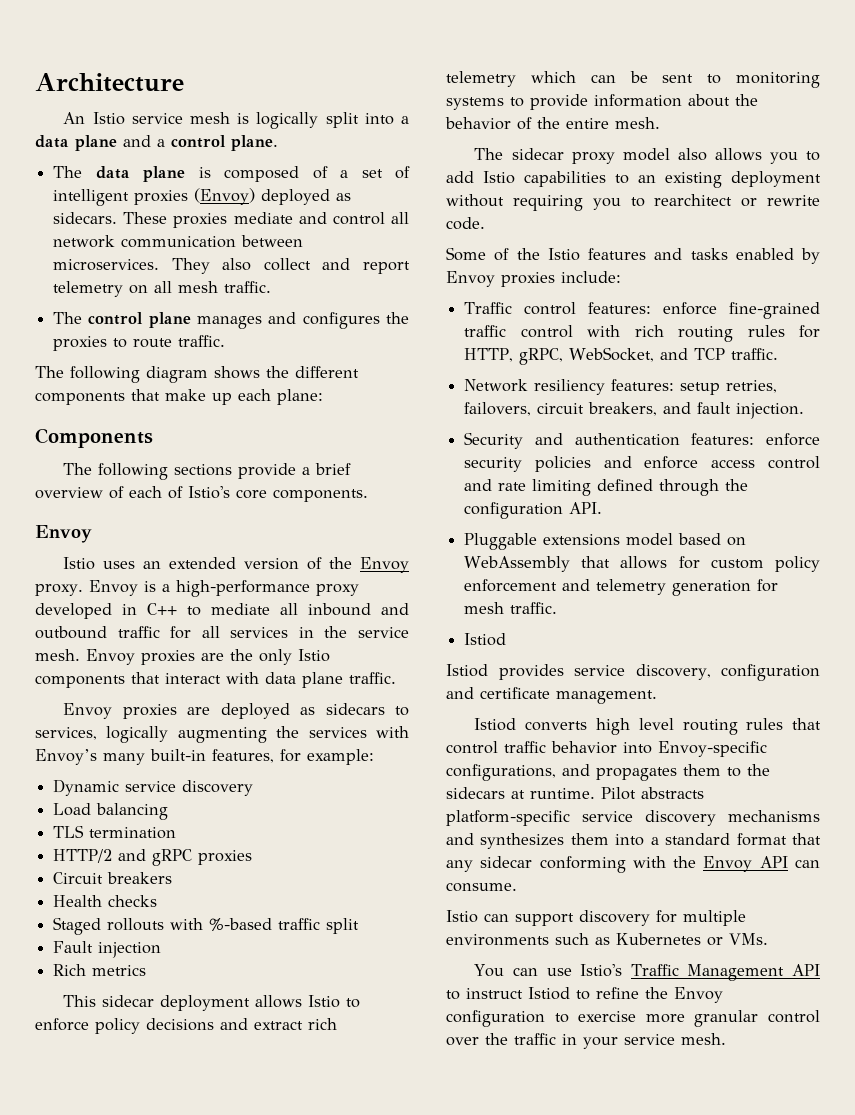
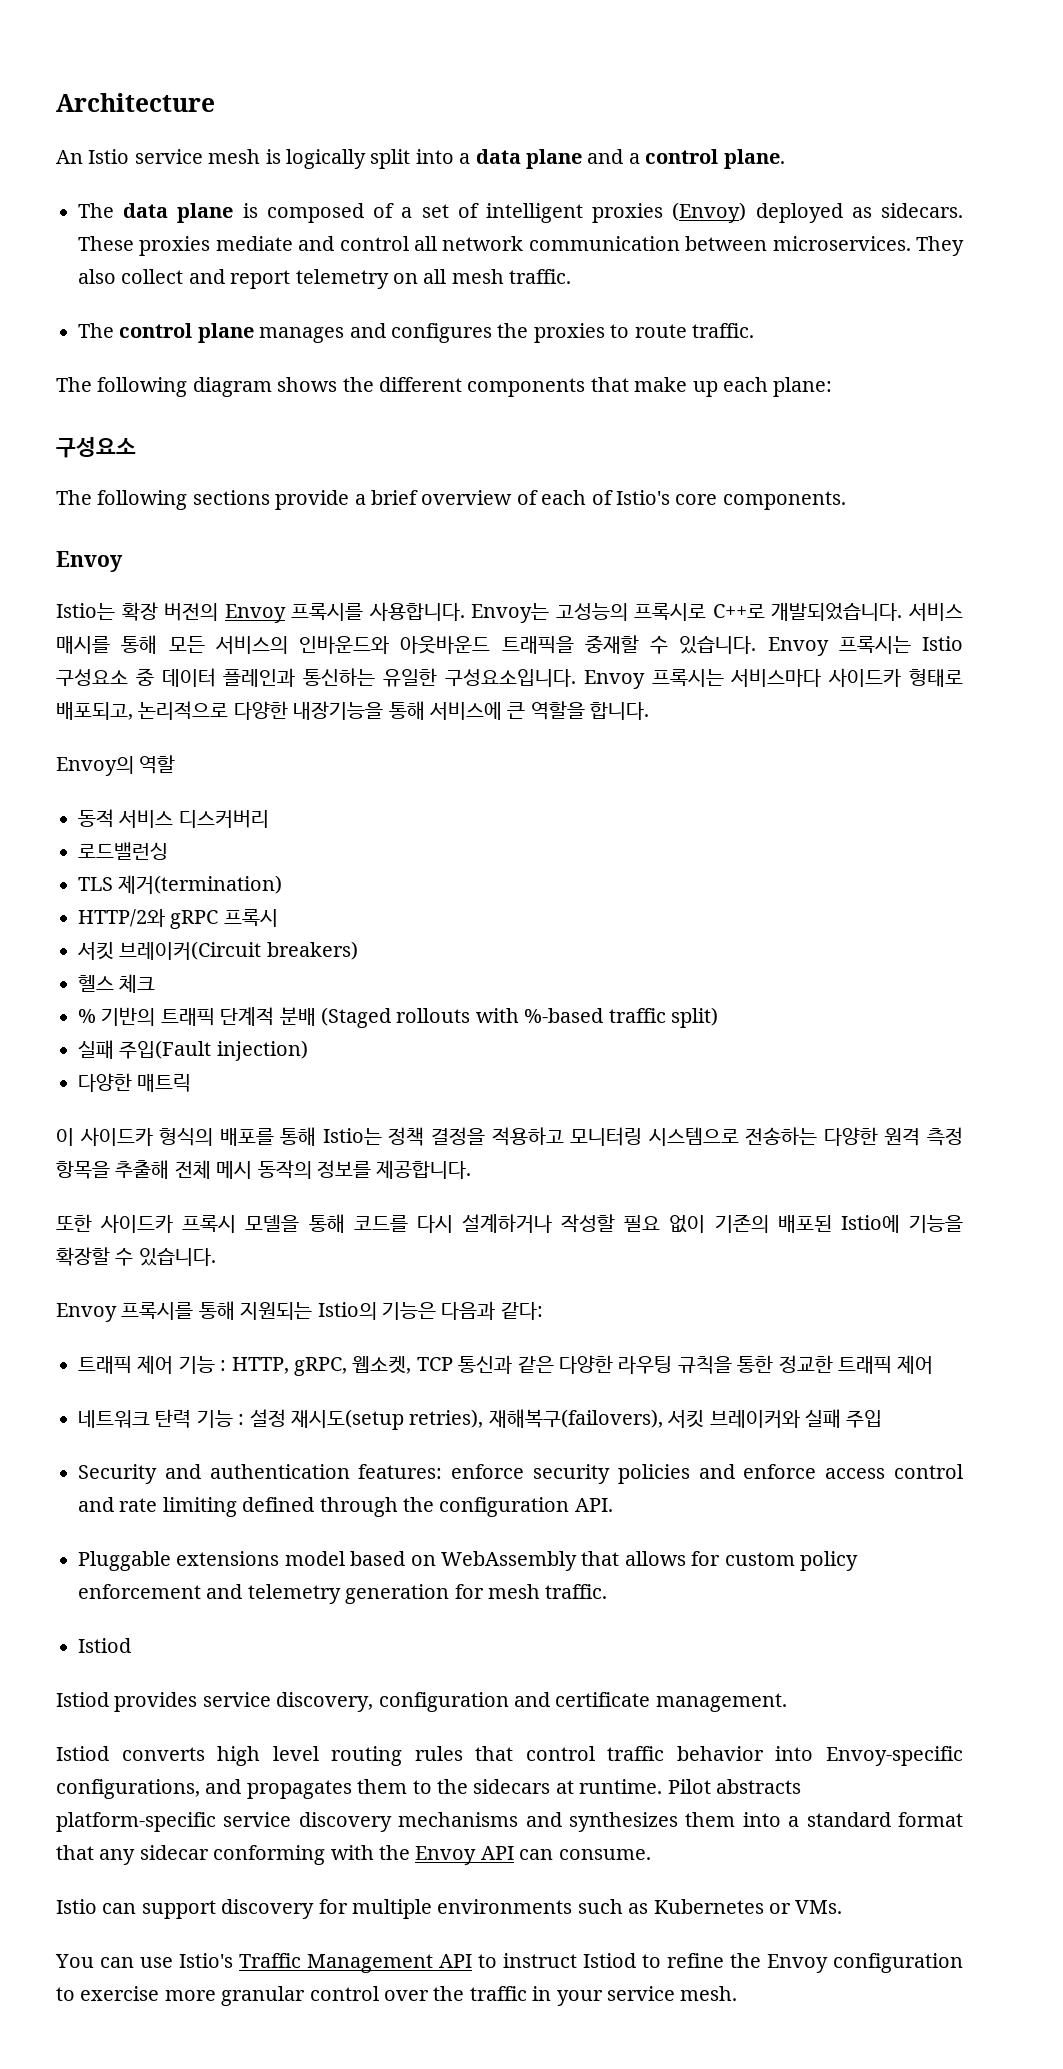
  The following diagram shows the different components that make up each plane:
- Components
+ 구성요소
- Istio uses an extended version of the Envoy proxy. Envoy is a high-performance proxy developed in C++ to mediate all inbound and outbound traffic for all services in the service mesh. Envoy proxies are the only Istio components that interact with data plane traffic.
- Envoy proxies are deployed as sidecars to services, logically augmenting the services with Envoy’s many built-in features, for example:
- Dynamic service discovery
- Load balancing
- TLS termination
- HTTP/2 and gRPC proxies
- Circuit breakers
- Health checks
- Staged rollouts with %-based traffic split
- Fault injection
- Rich metrics
- This sidecar deployment allows Istio to enforce policy decisions and extract rich telemetry which can be sent to monitoring systems to provide information about the behavior of the entire mesh.
- The sidecar proxy model also allows you to add Istio capabilities to an existing deployment without requiring you to rearchitect or rewrite code.
- Some of the Istio features and tasks enabled by Envoy proxies include:
- Traffic control features: enforce fine-grained traffic control with rich routing rules for HTTP, gRPC, WebSocket, and TCP traffic.
- Network resiliency features: setup retries, failovers, circuit breakers, and fault injection.
+ Istio는 확장 버전의 Envoy 프록시를 사용합니다. Envoy는 고성능의 프록시로 C++로 개발되었습니다. 서비스 매시를 통해 모든 서비스의 인바운드와 아웃바운드 트래픽을 중재할 수 있습니다. Envoy 프록시는 Istio 구성요소 중 데이터 플레인과 통신하는 유일한 구성요소입니다. Envoy 프록시는 서비스마다 사이드카 형태로 배포되고, 논리적으로 다양한 내장기능을 통해 서비스에 큰 역할을 합니다.
+ Envoy의 역할
+ 동적 서비스 디스커버리
+ 로드밸런싱
+ TLS 제거(termination)
+ HTTP/2와 gRPC 프록시
+ 서킷 브레이커(Circuit breakers)
+ 헬스 체크
+ % 기반의 트래픽 단계적 분배 (Staged rollouts with %-based traffic split)
+ 실패 주입(Fault injection)
+ 다양한 매트릭
+ 이 사이드카 형식의 배포를 통해 Istio는 정책 결정을 적용하고 모니터링 시스템으로 전송하는 다양한 원격 측정 항목을 추출해 전체 메시 동작의 정보를 제공합니다.
+ 또한 사이드카 프록시 모델을 통해 코드를 다시 설계하거나 작성할 필요 없이 기존의 배포된 Istio에 기능을 확장할 수 있습니다.
+ Envoy 프록시를 통해 지원되는 Istio의 기능은 다음과 같다:
+ 트래픽 제어 기능 : HTTP, gRPC, 웹소켓, TCP 통신과 같은 다양한 라우팅 규칙을 통한 정교한 트래픽 제어
+ 네트워크 탄력 기능 : 설정 재시도(setup retries), 재해복구(failovers), 서킷 브레이커와 실패 주입

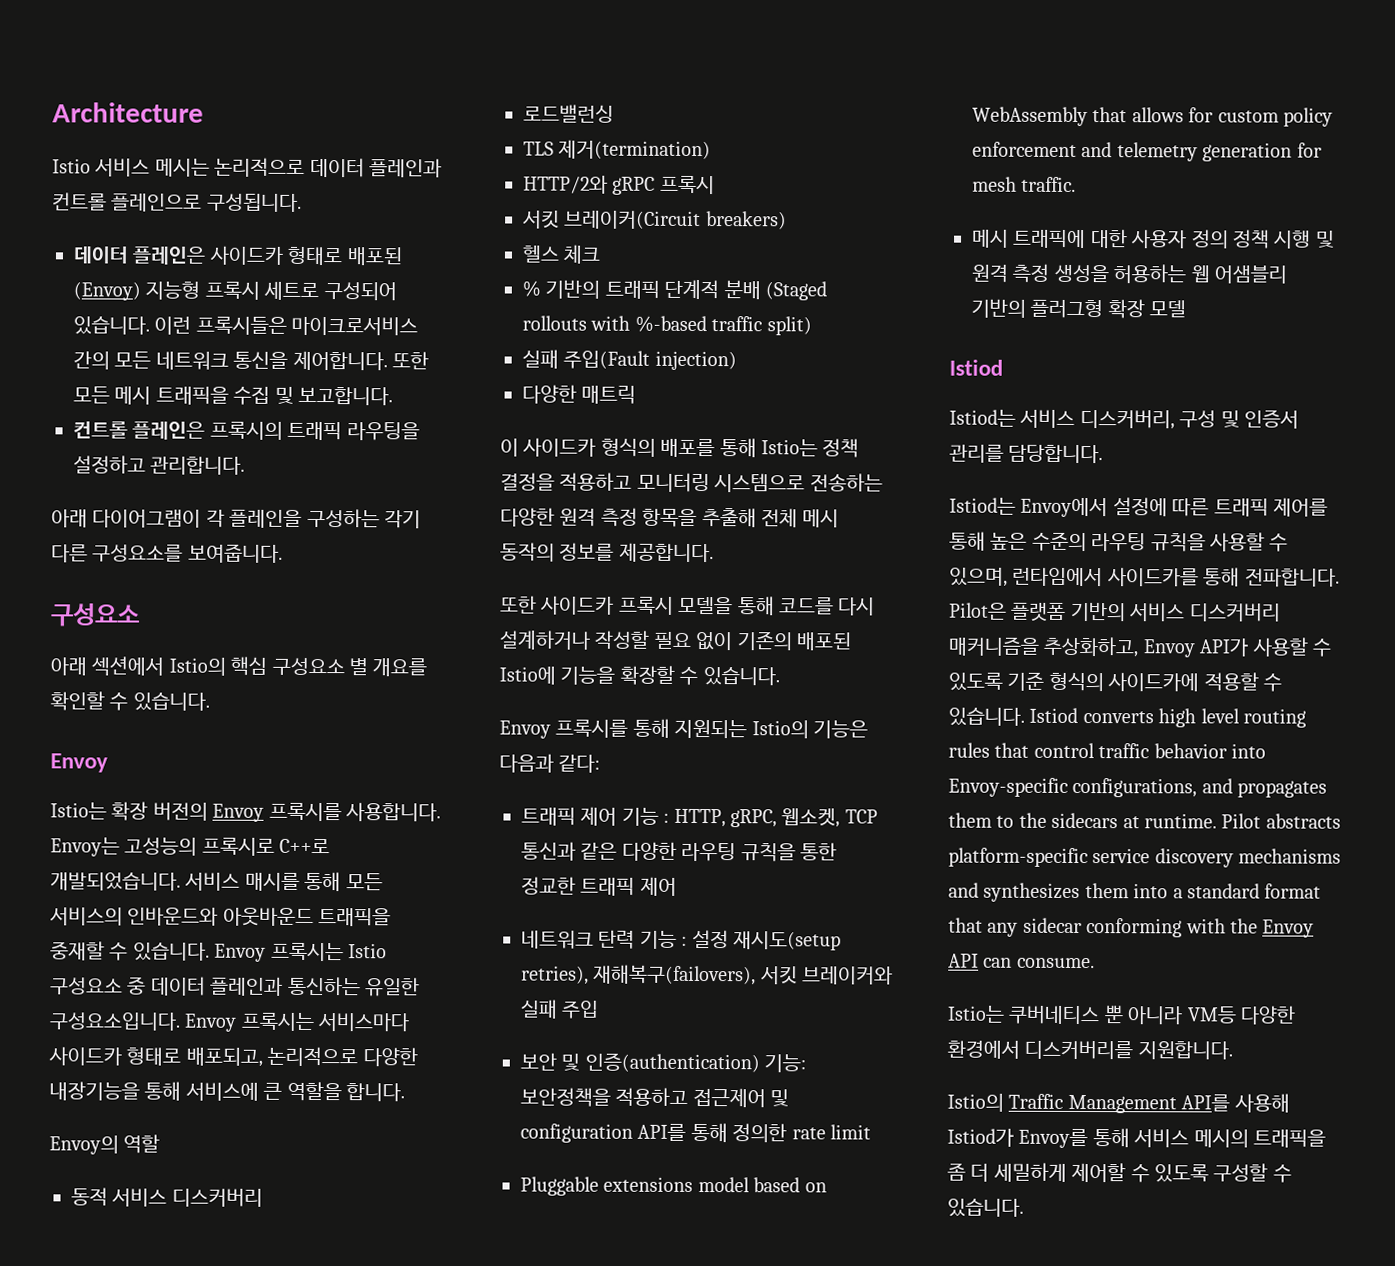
- An Istio service mesh is logically split into a data plane and a control plane.
- The data plane is composed of a set of intelligent proxies (Envoy) deployed as sidecars. These proxies mediate and control all network communication between microservices. They also collect and report telemetry on all mesh traffic.
- The control plane manages and configures the proxies to route traffic.
- The following diagram shows the different components that make up each plane:
+ Istio 서비스 메시는 논리적으로 데이터 플레인과 컨트롤 플레인으로 구성됩니다.
+ 데이터 플레인은 사이드카 형태로 배포된 (Envoy) 지능형 프록시 세트로 구성되어 있습니다. 이런 프록시들은 마이크로서비스 간의 모든 네트워크 통신을 제어합니다. 또한 모든 메시 트래픽을 수집 및 보고합니다.
+ 컨트롤 플레인은 프록시의 트래픽 라우팅을 설정하고 관리합니다.
+ 아래 다이어그램이 각 플레인을 구성하는 각기 다른 구성요소를 보여줍니다.
  구성요소
- The following sections provide a brief overview of each of Istio's core components.
+ 아래 섹션에서 Istio의 핵심 구성요소 별 개요를 확인할 수 있습니다.
- Security and authentication features: enforce security policies and enforce access control and rate limiting defined through the configuration API.
+ 보안 및 인증(authentication) 기능: 보안정책을 적용하고 접근제어 및 configuration API를 통해 정의한 rate limit
  Pluggable extensions model based on WebAssembly that allows for custom policy enforcement and telemetry generation for mesh traffic.
+ 메시 트래픽에 대한 사용자 정의 정책 시행 및 원격 측정 생성을 허용하는 웹 어샘블리 기반의 플러그형 확장 모델
  Istiod
- Istiod provides service discovery, configuration and certificate management.
- Istiod converts high level routing rules that control traffic behavior into Envoy-specific configurations, and propagates them to the sidecars at runtime.
+ Istiod는 서비스 디스커버리, 구성 및 인증서 관리를 담당합니다.
+ Istiod는 Envoy에서 설정에 따른 트래픽 제어를 통해 높은 수준의 라우팅 규칙을 사용할 수 있으며, 런타임에서 사이드카를 통해 전파합니다. Pilot은 플랫폼 기반의 서비스 디스커버리 매커니즘을 추상화하고, Envoy API가 사용할 수 있도록 기준 형식의 사이드카에 적용할 수 있습니다. Istiod converts high level routing rules that control traffic behavior into Envoy-specific configurations, and propagates them to the sidecars at runtime.
- Istio can support discovery for multiple environments such as Kubernetes or VMs.
- You can use Istio's Traffic Management API to instruct Istiod to refine the Envoy configuration to exercise more granular control over the traffic in your service mesh.
+ Istio는 쿠버네티스 뿐 아니라 VM등 다양한 환경에서 디스커버리를 지원합니다.
+ Istio의 Traffic Management API를 사용해 Istiod가 Envoy를 통해 서비스 메시의 트래픽을 좀 더 세밀하게 제어할 수 있도록 구성할 수 있습니다.

